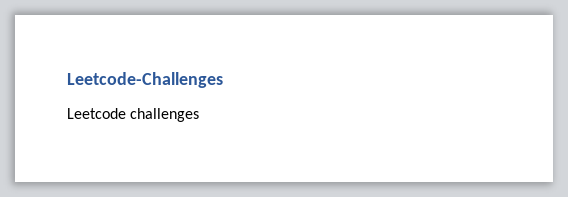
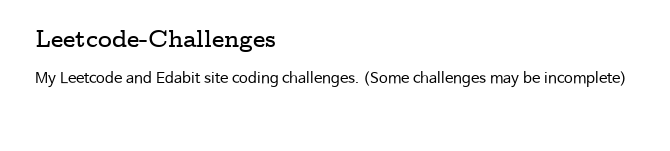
- Leetcode challenges
+ My Leetcode and Edabit site coding challenges. (Some challenges may be incomplete)

